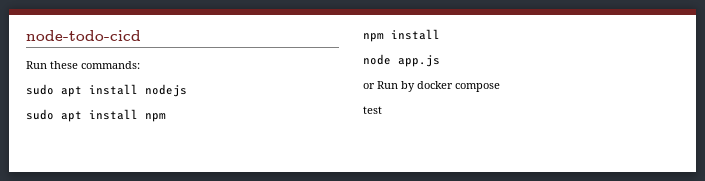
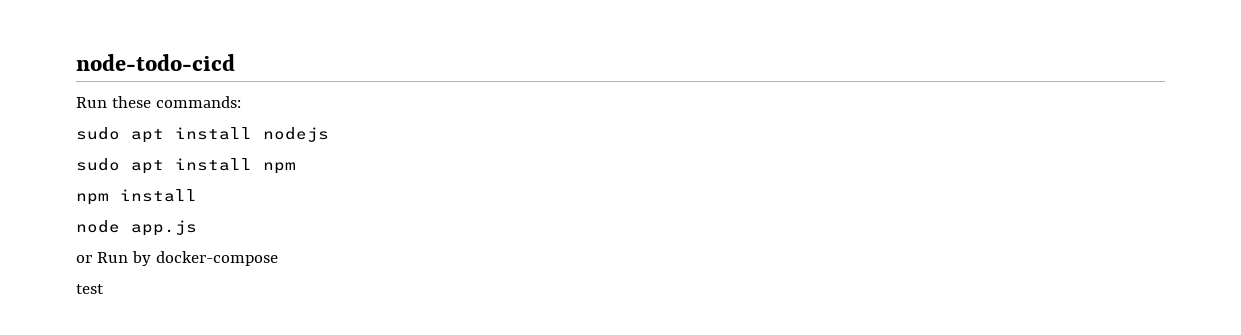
- or Run by docker compose
+ or Run by docker-compose

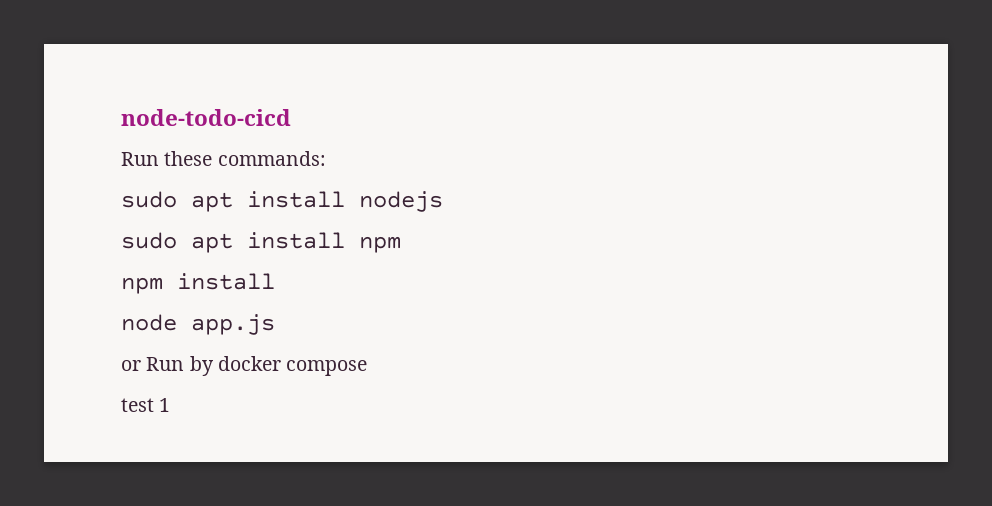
- or Run by docker-compose
+ or Run by docker compose
- test
+ test 1

